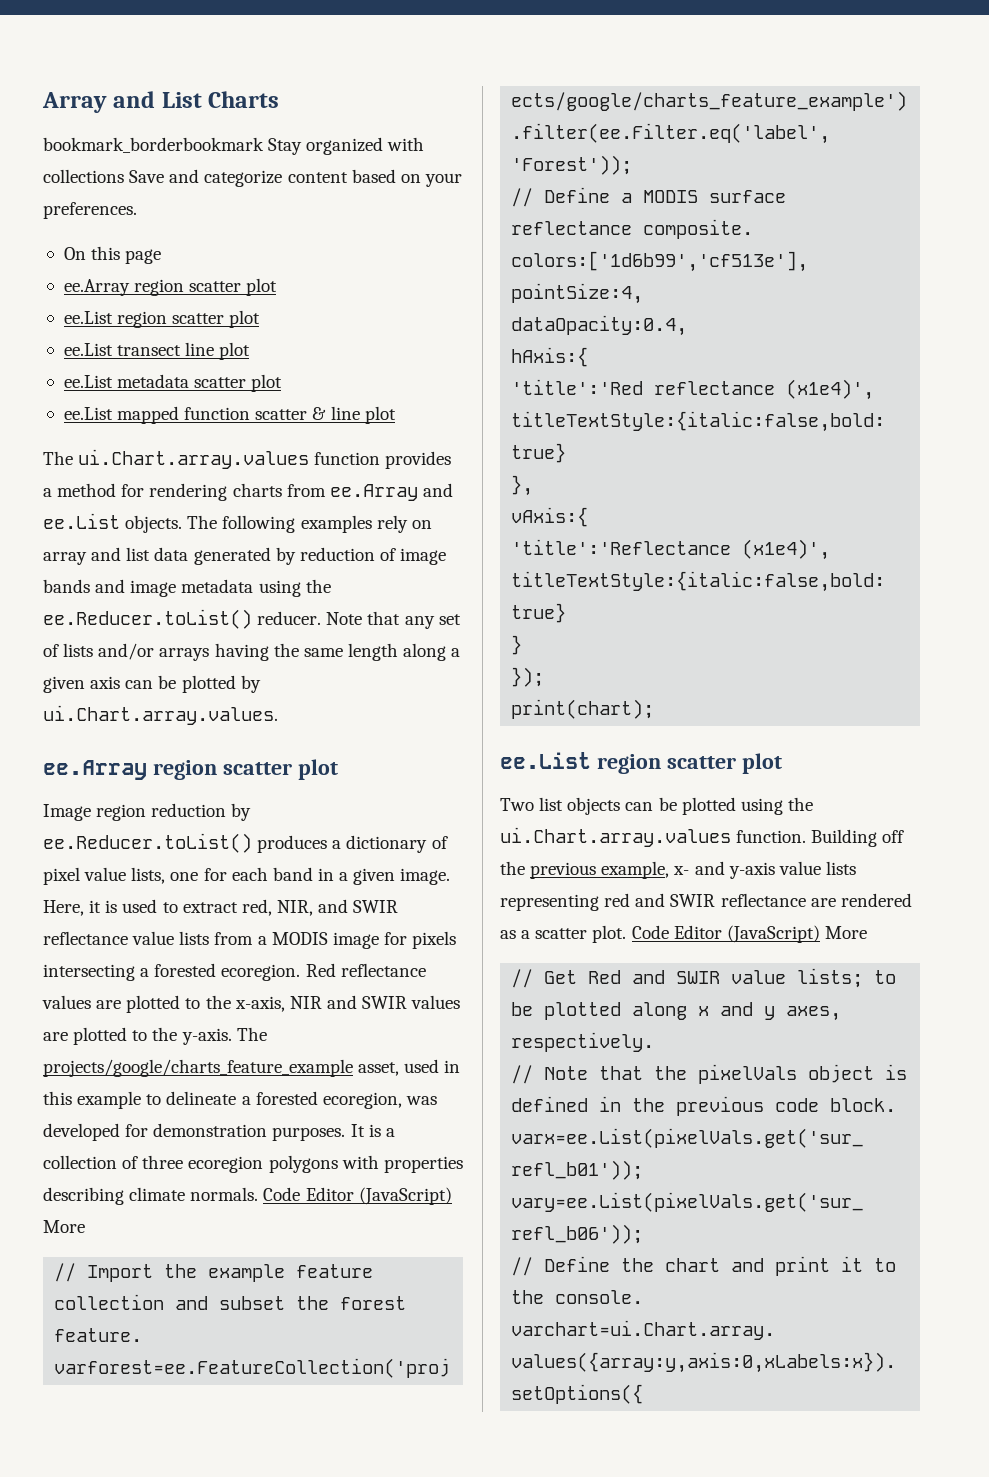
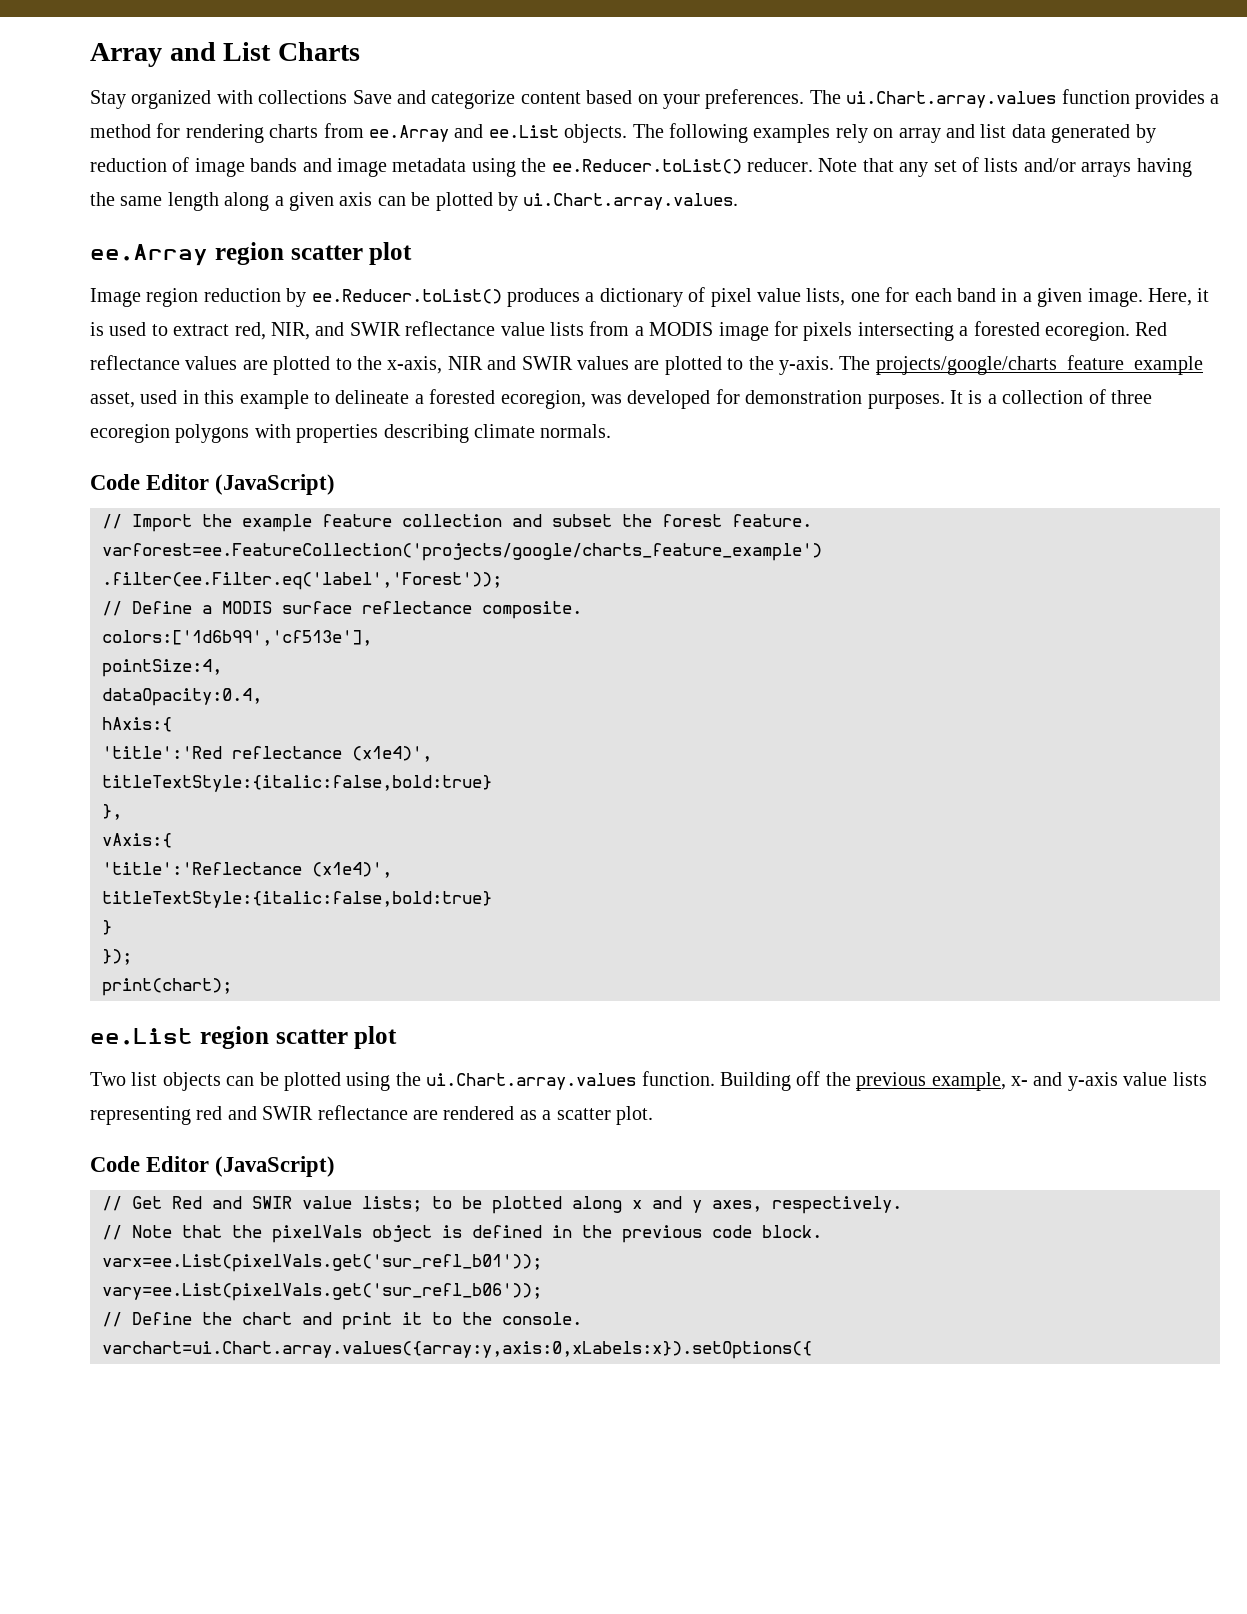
- bookmark_borderbookmark Stay organized with collections Save and categorize content based on your preferences.
- On this page
- ee.Array region scatter plot
- ee.List region scatter plot
- ee.List transect line plot
- ee.List metadata scatter plot
- ee.List mapped function scatter & line plot
- The ui.Chart.array.values function provides a method for rendering charts from ee.Array and ee.List objects.
+ Stay organized with collections Save and categorize content based on your preferences. The ui.Chart.array.values function provides a method for rendering charts from ee.Array and ee.List objects.
- It is a collection of three ecoregion polygons with properties describing climate normals. Code Editor (JavaScript) More
+ It is a collection of three ecoregion polygons with properties describing climate normals.
+ Code Editor (JavaScript)
- Building off the previous example, x- and y-axis value lists representing red and SWIR reflectance are rendered as a scatter plot. Code Editor (JavaScript) More
+ Building off the previous example, x- and y-axis value lists representing red and SWIR reflectance are rendered as a scatter plot.
+ Code Editor (JavaScript)

